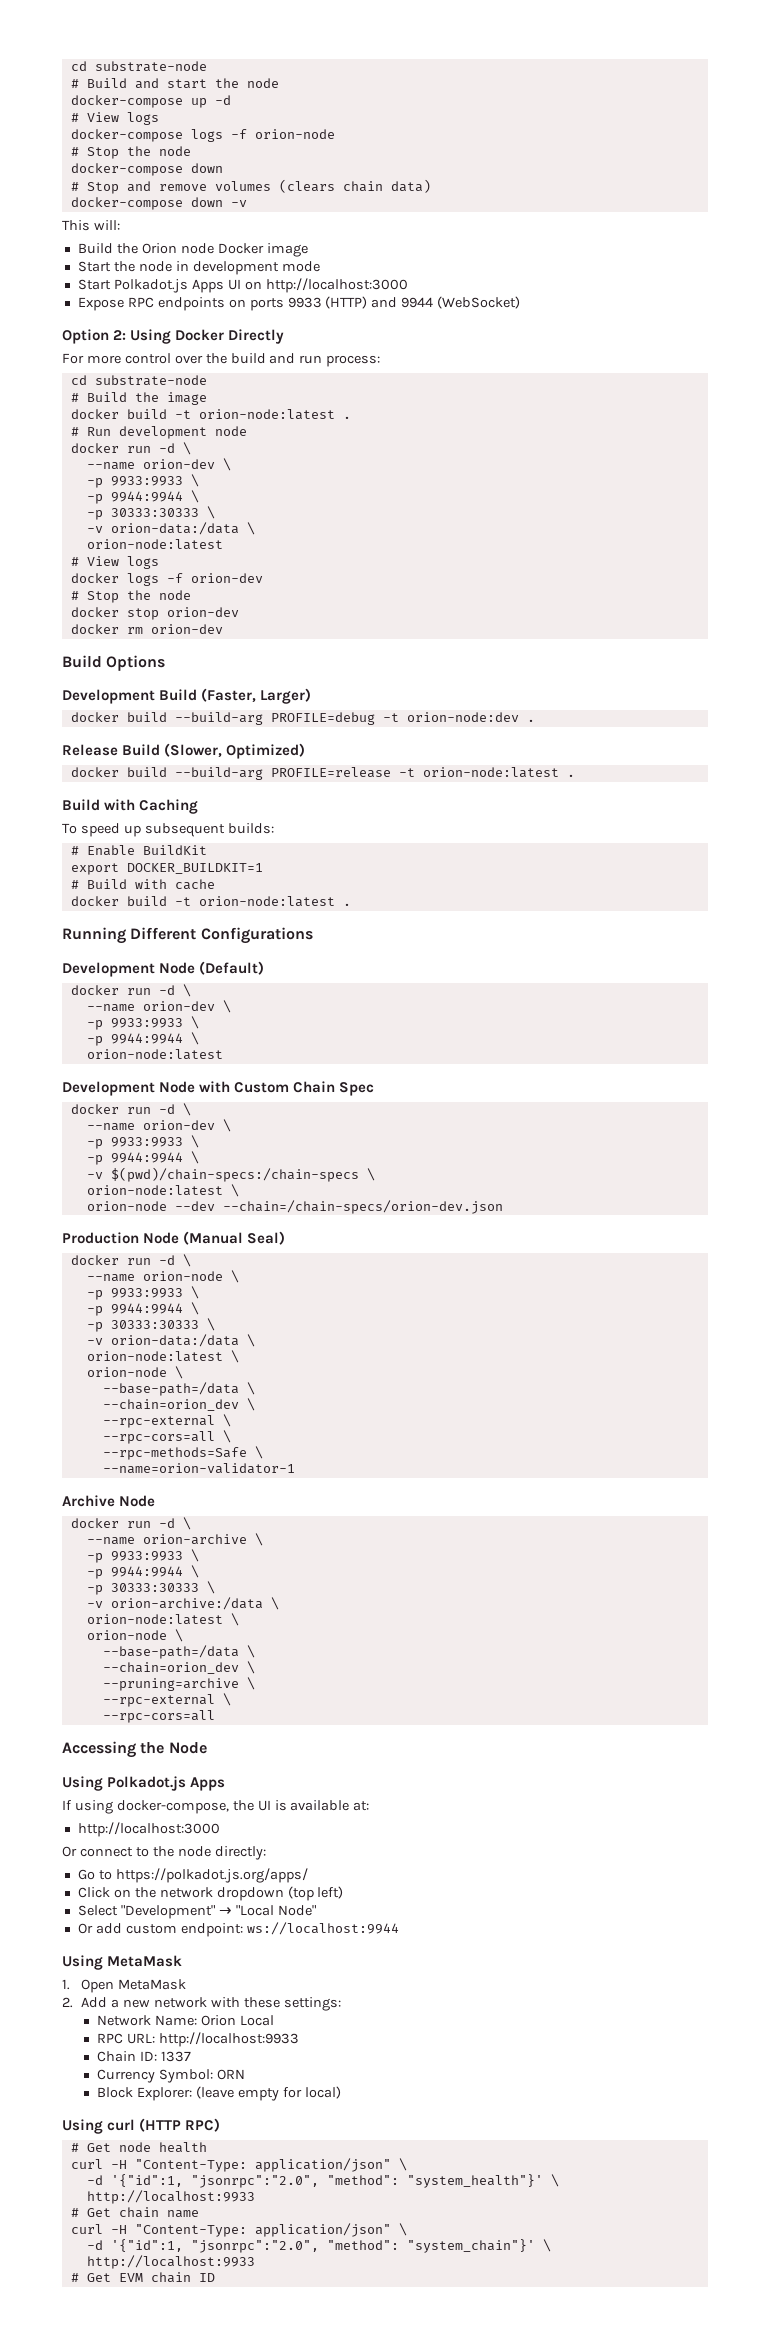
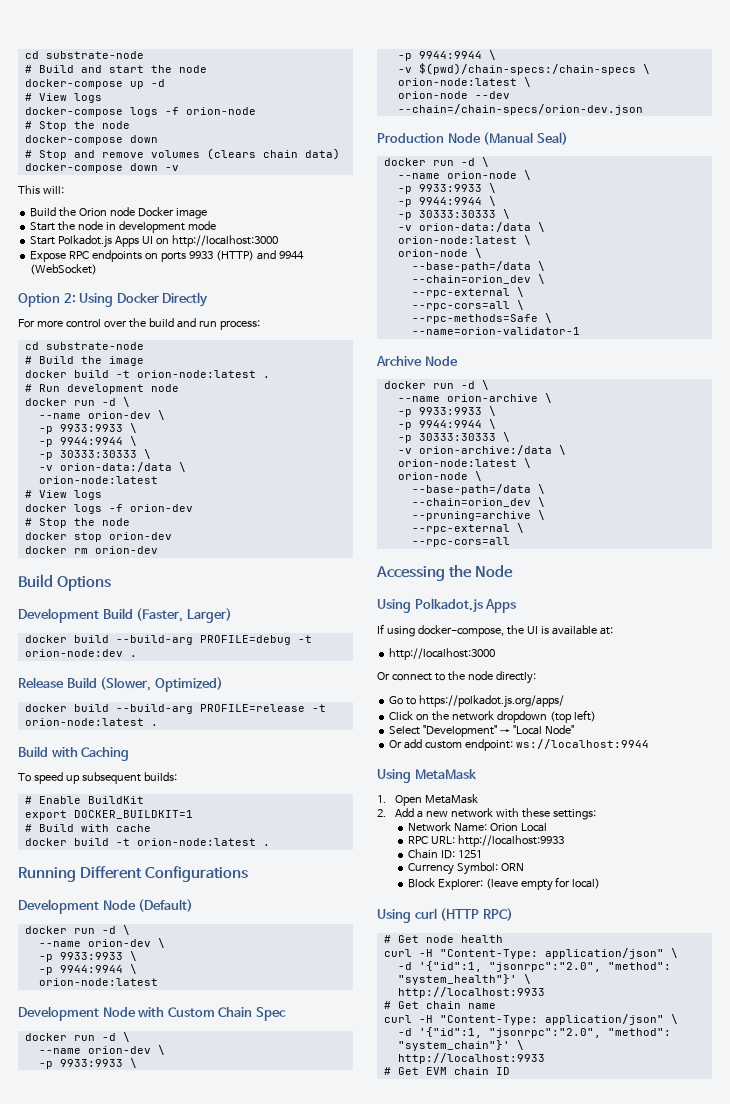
- Chain ID: 1337
+ Chain ID: 1251

